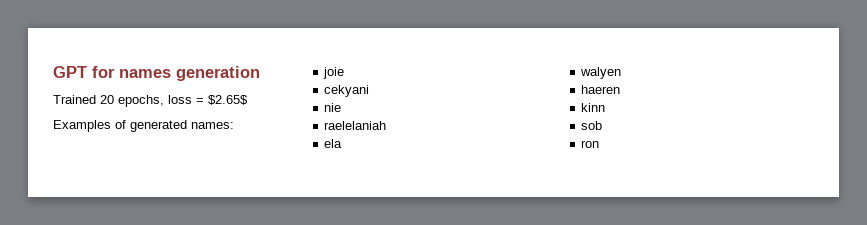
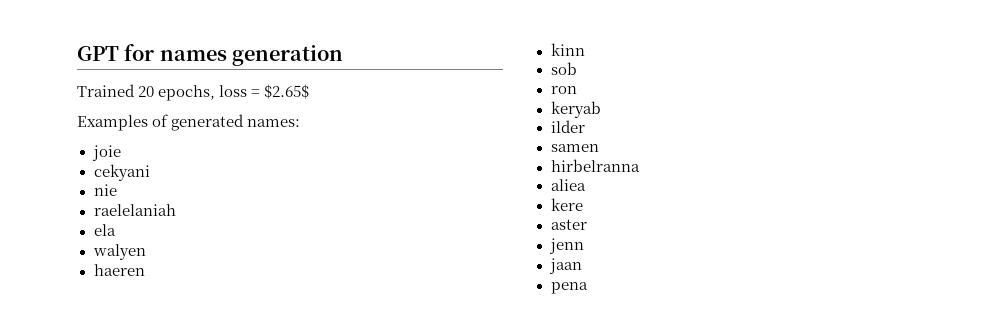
+ keryab
+ ilder
+ samen
+ hirbelranna
+ aliea
+ kere
+ aster
+ jenn
+ jaan
+ pena

